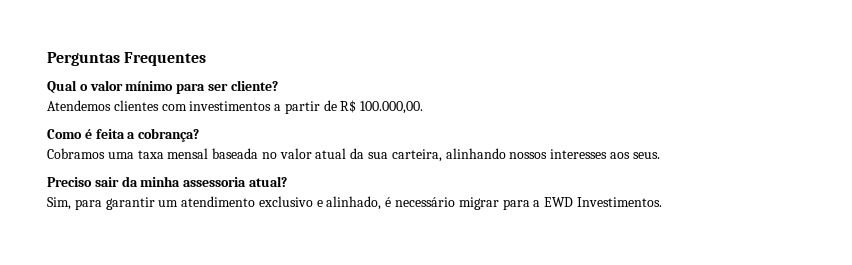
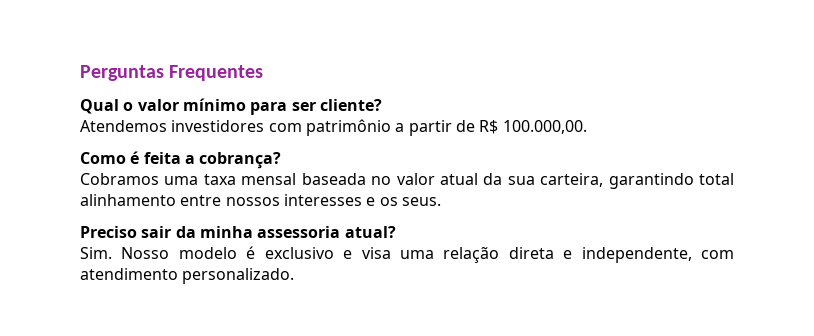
- Atendemos clientes com investimentos a partir de R$ 100.000,00.
+ Atendemos investidores com patrimônio a partir de R$ 100.000,00.
- Cobramos uma taxa mensal baseada no valor atual da sua carteira, alinhando nossos interesses aos seus.
+ Cobramos uma taxa mensal baseada no valor atual da sua carteira, garantindo total alinhamento entre nossos interesses e os seus.
- Sim, para garantir um atendimento exclusivo e alinhado, é necessário migrar para a EWD Investimentos.
+ Sim. Nosso modelo é exclusivo e visa uma relação direta e independente, com atendimento personalizado.

